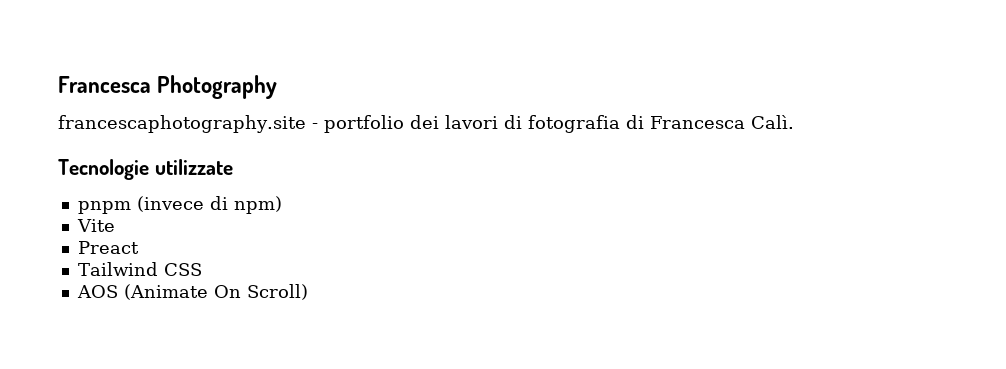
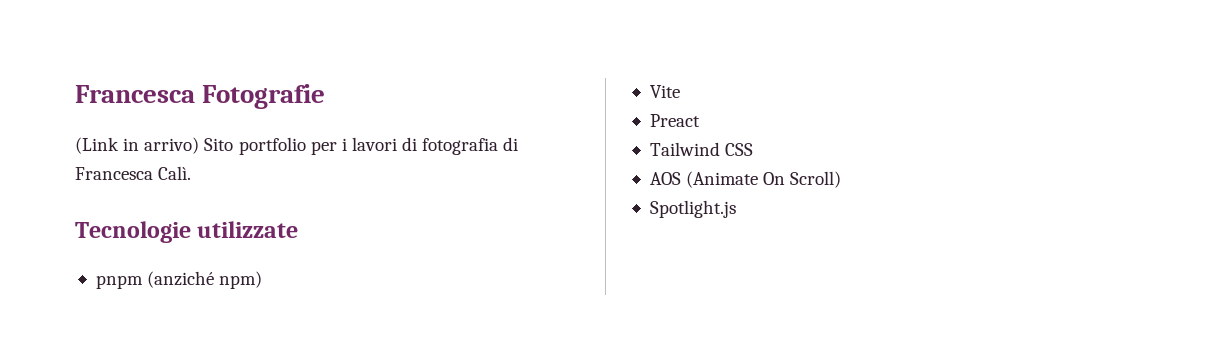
- Francesca Photography
- francescaphotography.site - portfolio dei lavori di fotografia di Francesca Calì.
+ Francesca Fotografie
+ (Link in arrivo) Sito portfolio per i lavori di fotografia di Francesca Calì.
- pnpm (invece di npm)
+ pnpm (anziché npm)
+ Spotlight.js

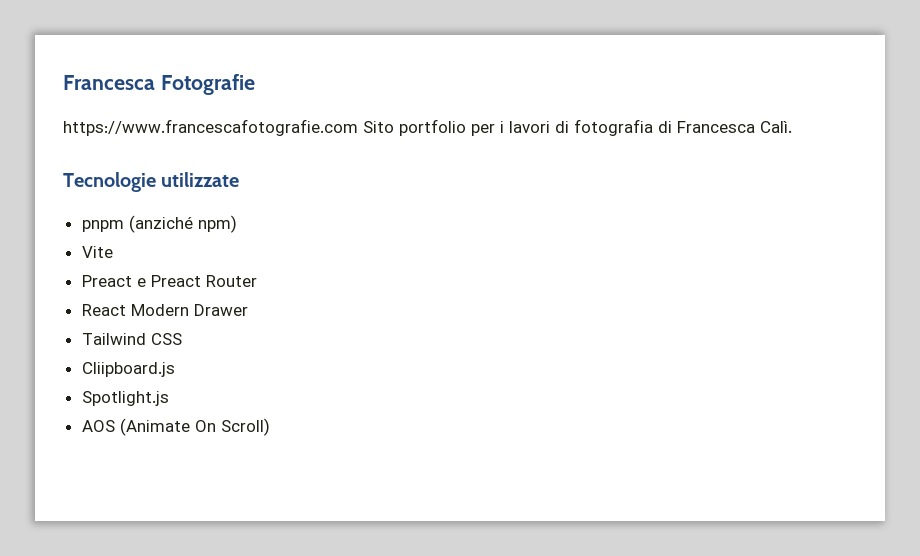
- (Link in arrivo) Sito portfolio per i lavori di fotografia di Francesca Calì.
+ https://www.francescafotografie.com Sito portfolio per i lavori di fotografia di Francesca Calì.
- Preact
+ Preact e Preact Router
+ React Modern Drawer
+ Cliipboard.js
+ Spotlight.js
- Spotlight.js

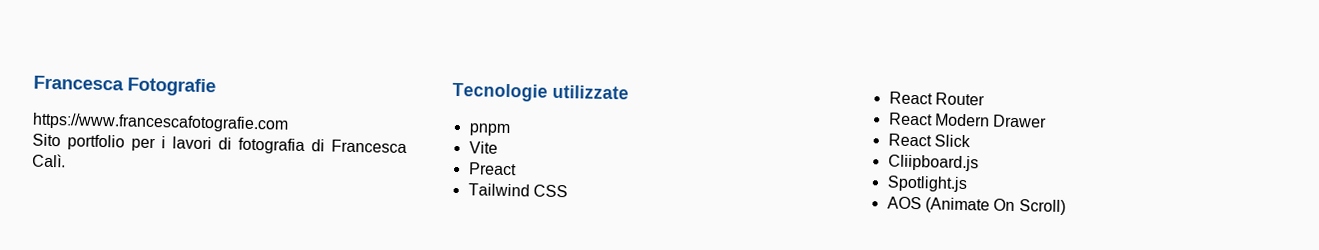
- https://www.francescafotografie.com Sito portfolio per i lavori di fotografia di Francesca Calì.
+ https://www.francescafotografie.com
+ Sito portfolio per i lavori di fotografia di Francesca Calì.
- pnpm (anziché npm)
+ pnpm
- Preact e Preact Router
+ Preact
+ Tailwind CSS
+ React Router
- Tailwind CSS
+ React Slick

